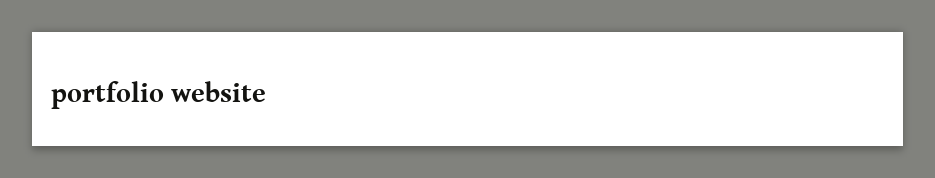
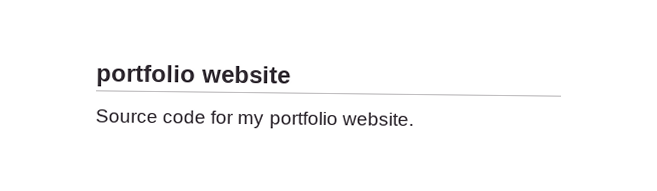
+ Source code for my portfolio website.

